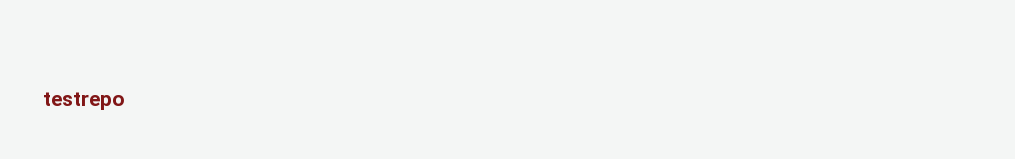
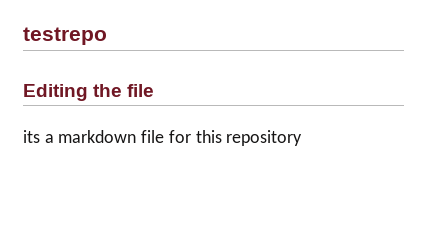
+ Editing the file
+ its a markdown file for this repository

